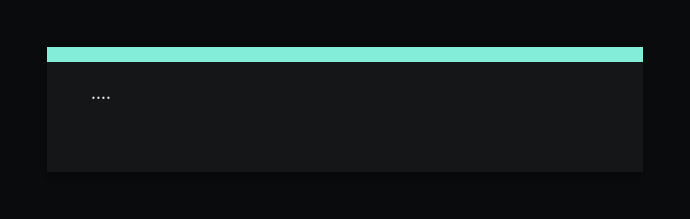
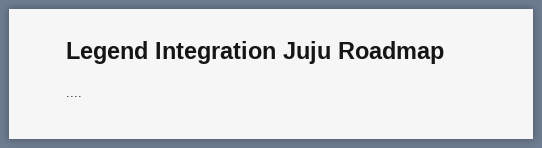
+ Legend Integration Juju Roadmap

